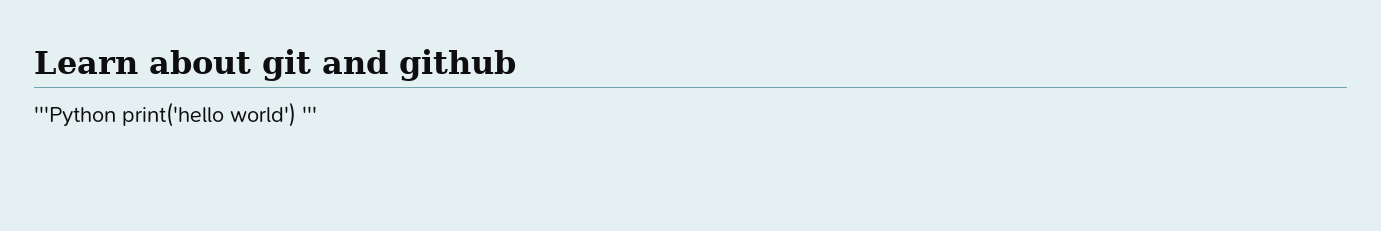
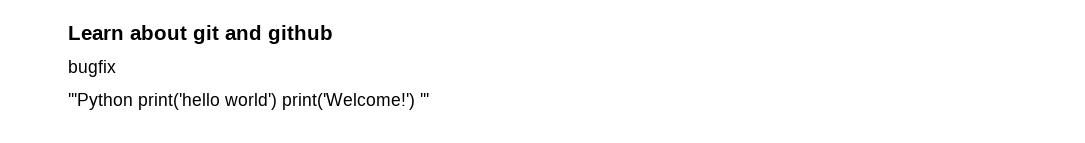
+ bugfix
- '''Python print('hello world') '''
+ '''Python print('hello world') print('Welcome!') '''

